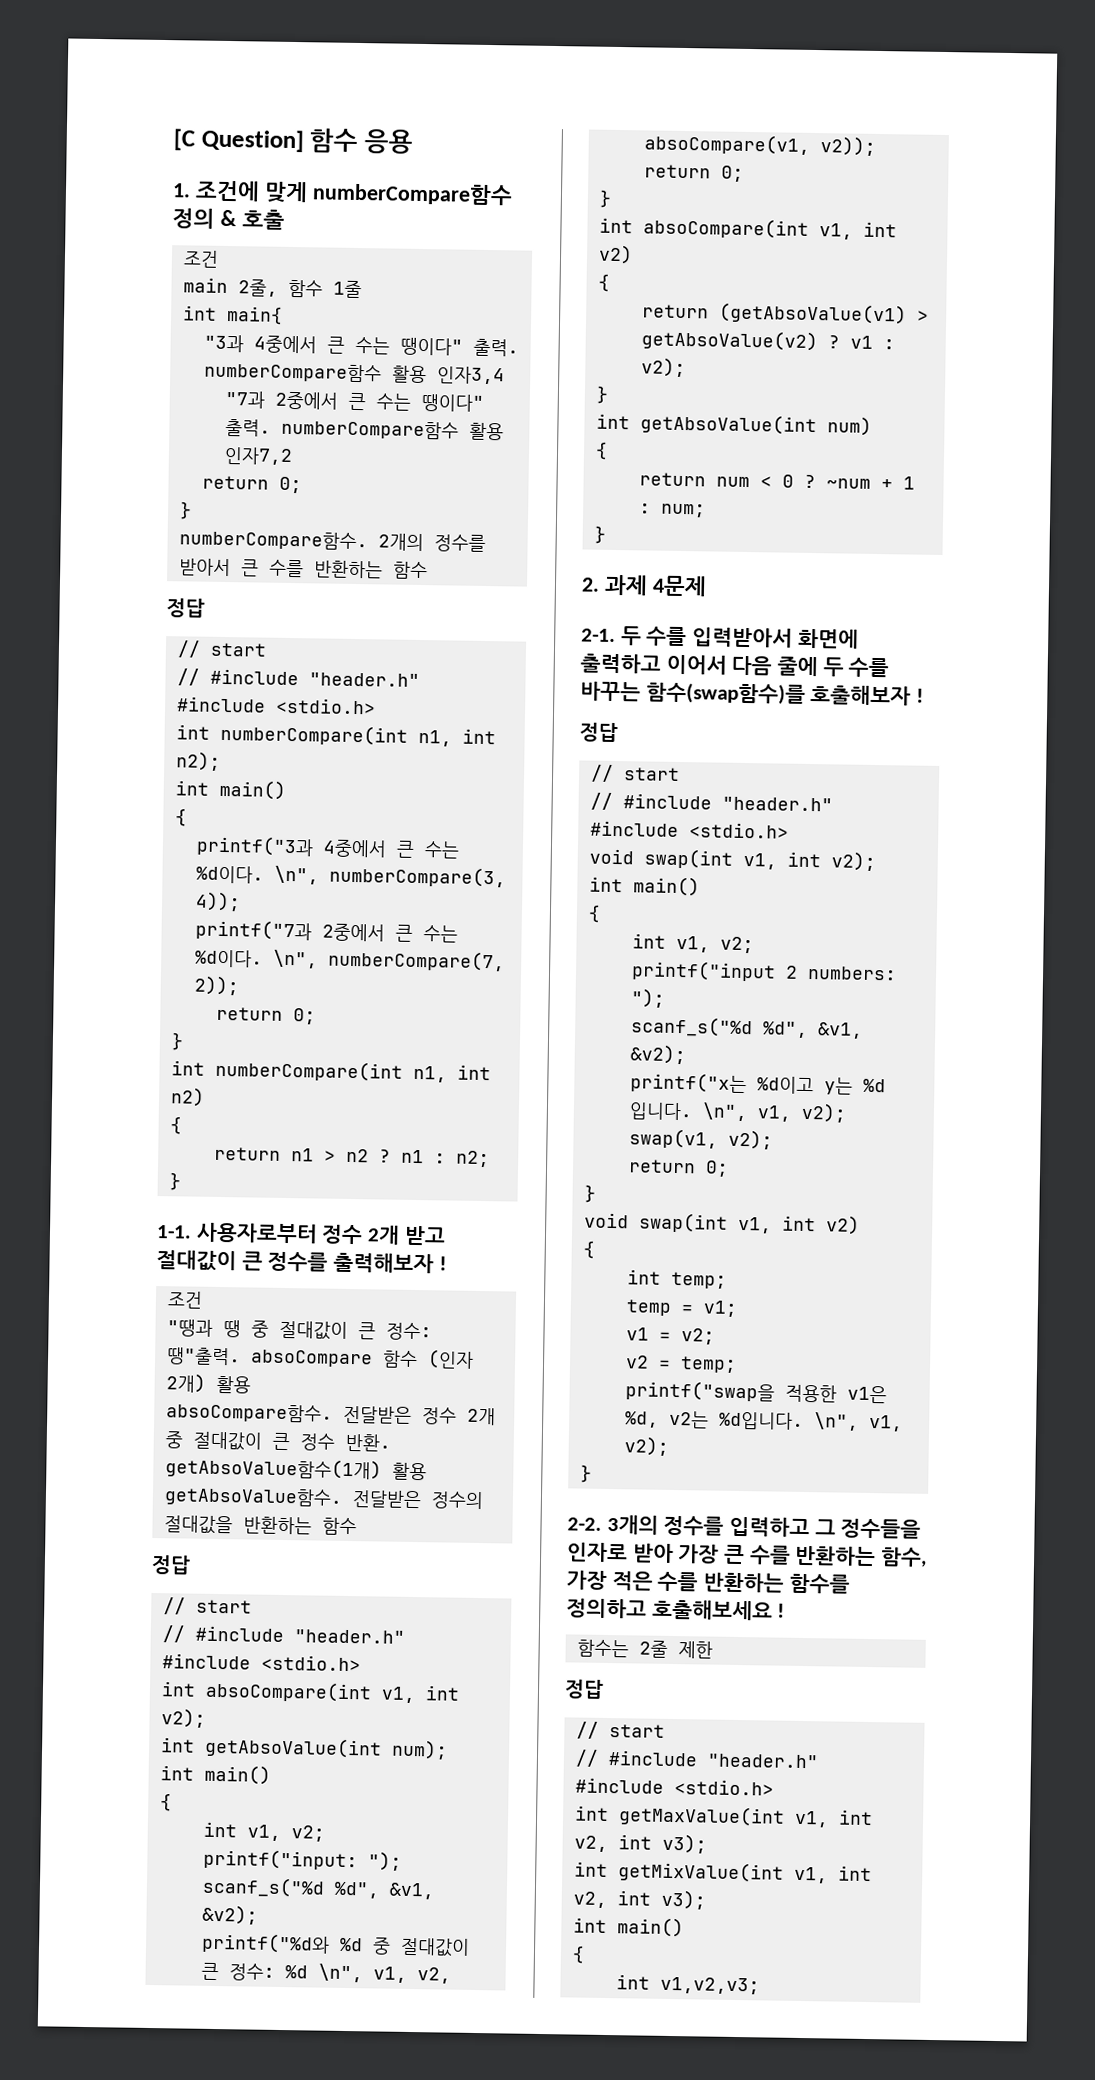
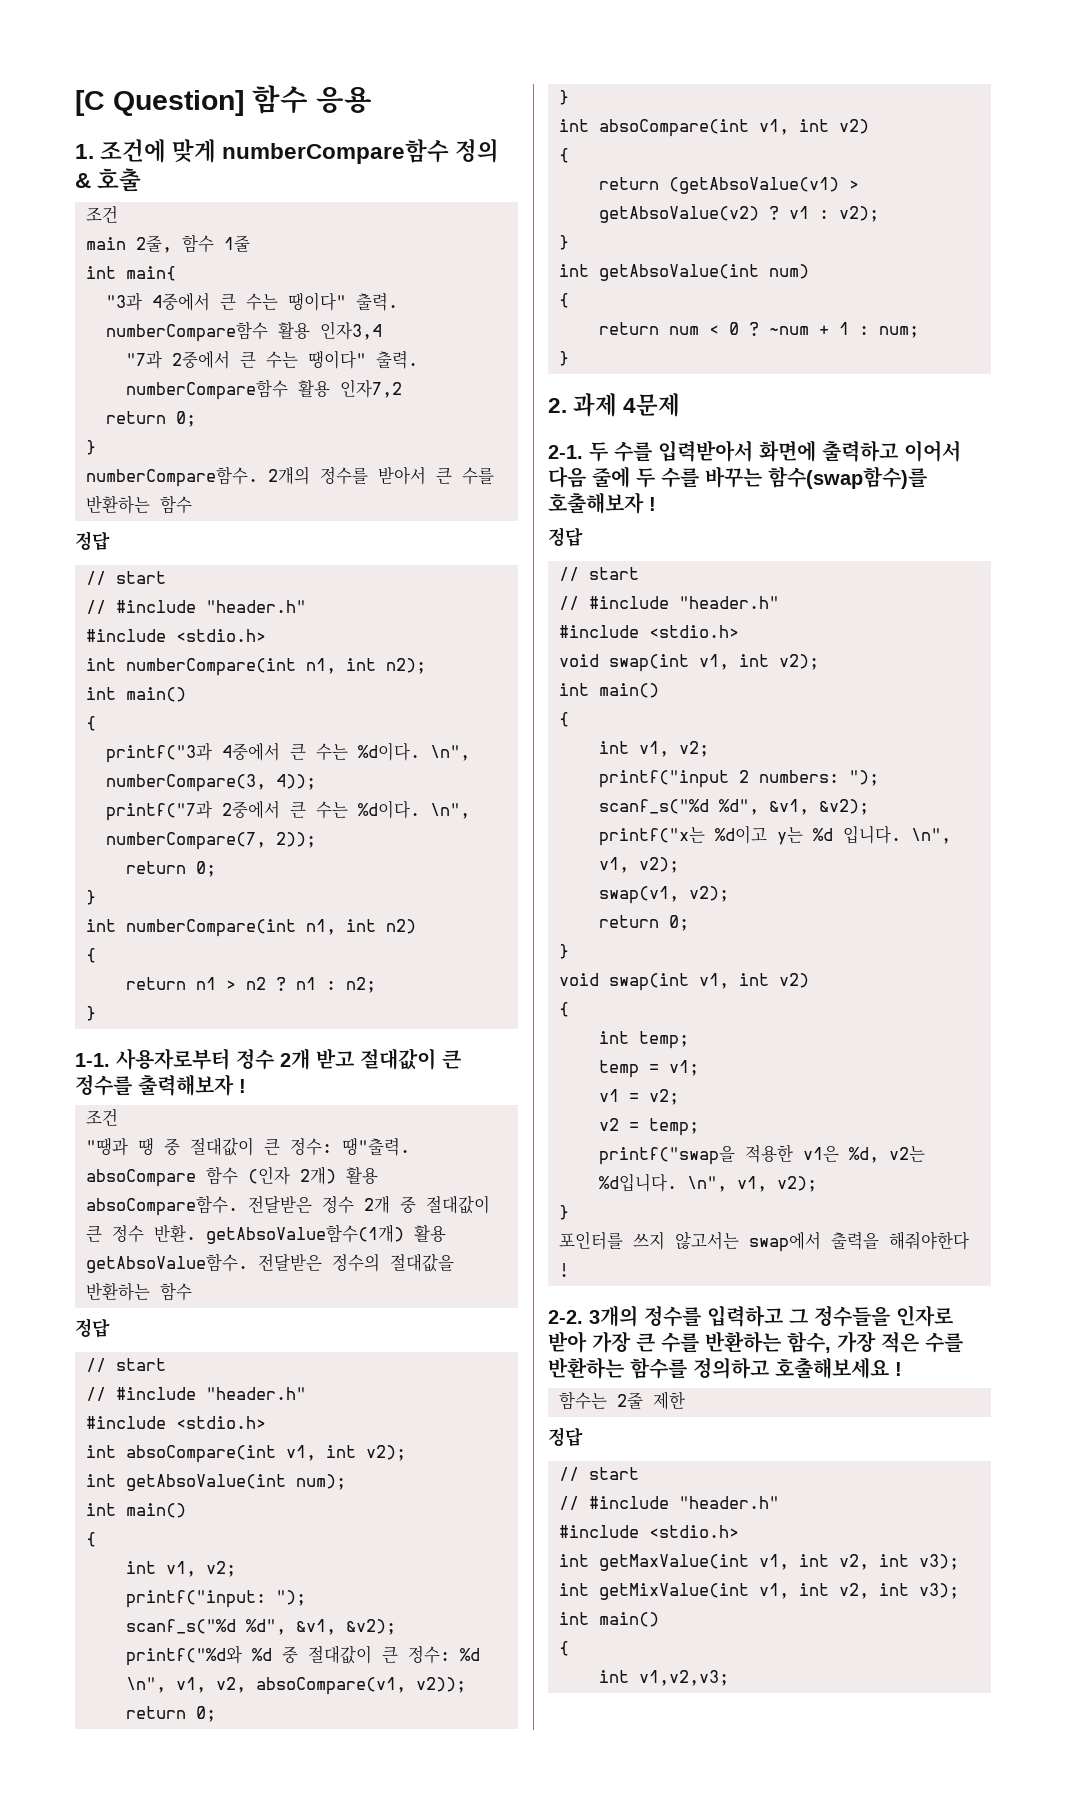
+ 포인터를 쓰지 않고서는 swap에서 출력을 해줘야한다 !

